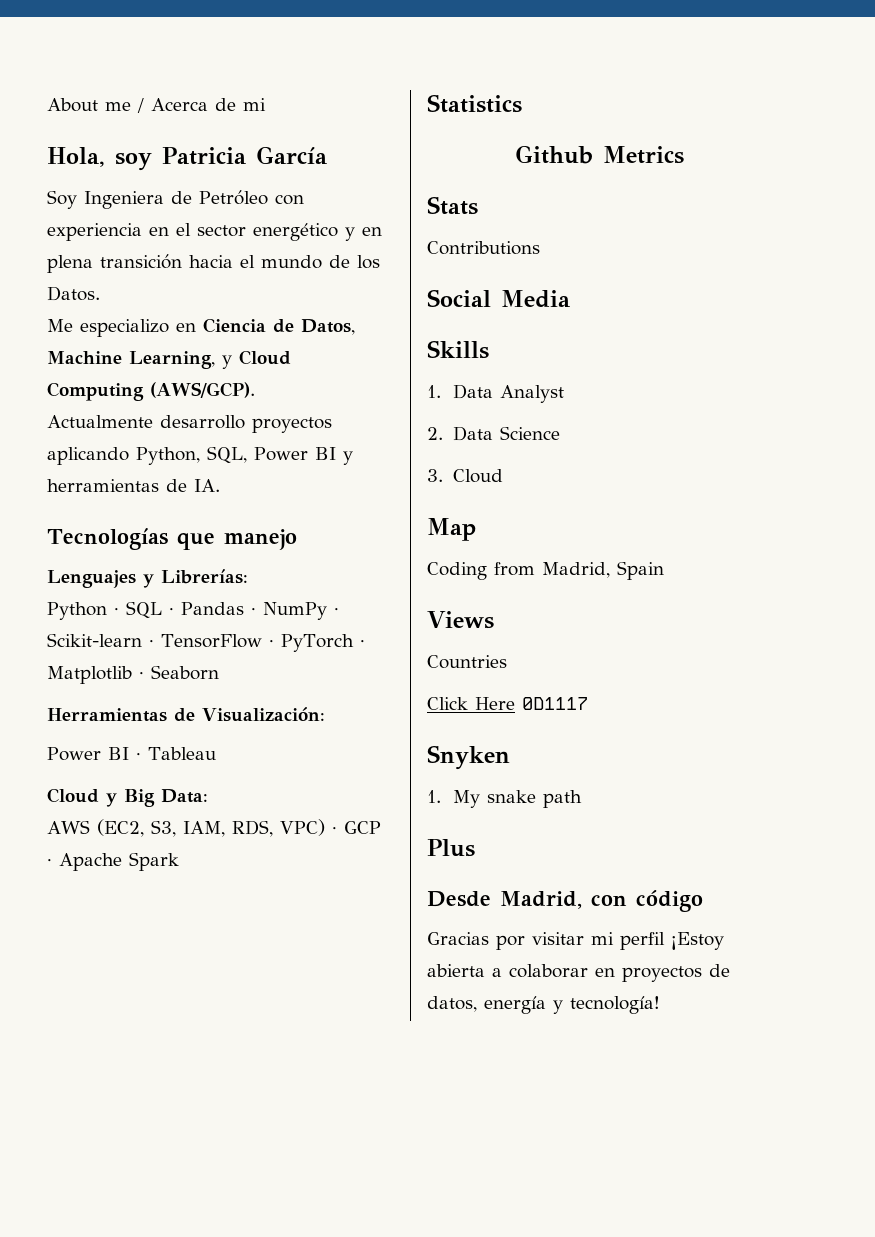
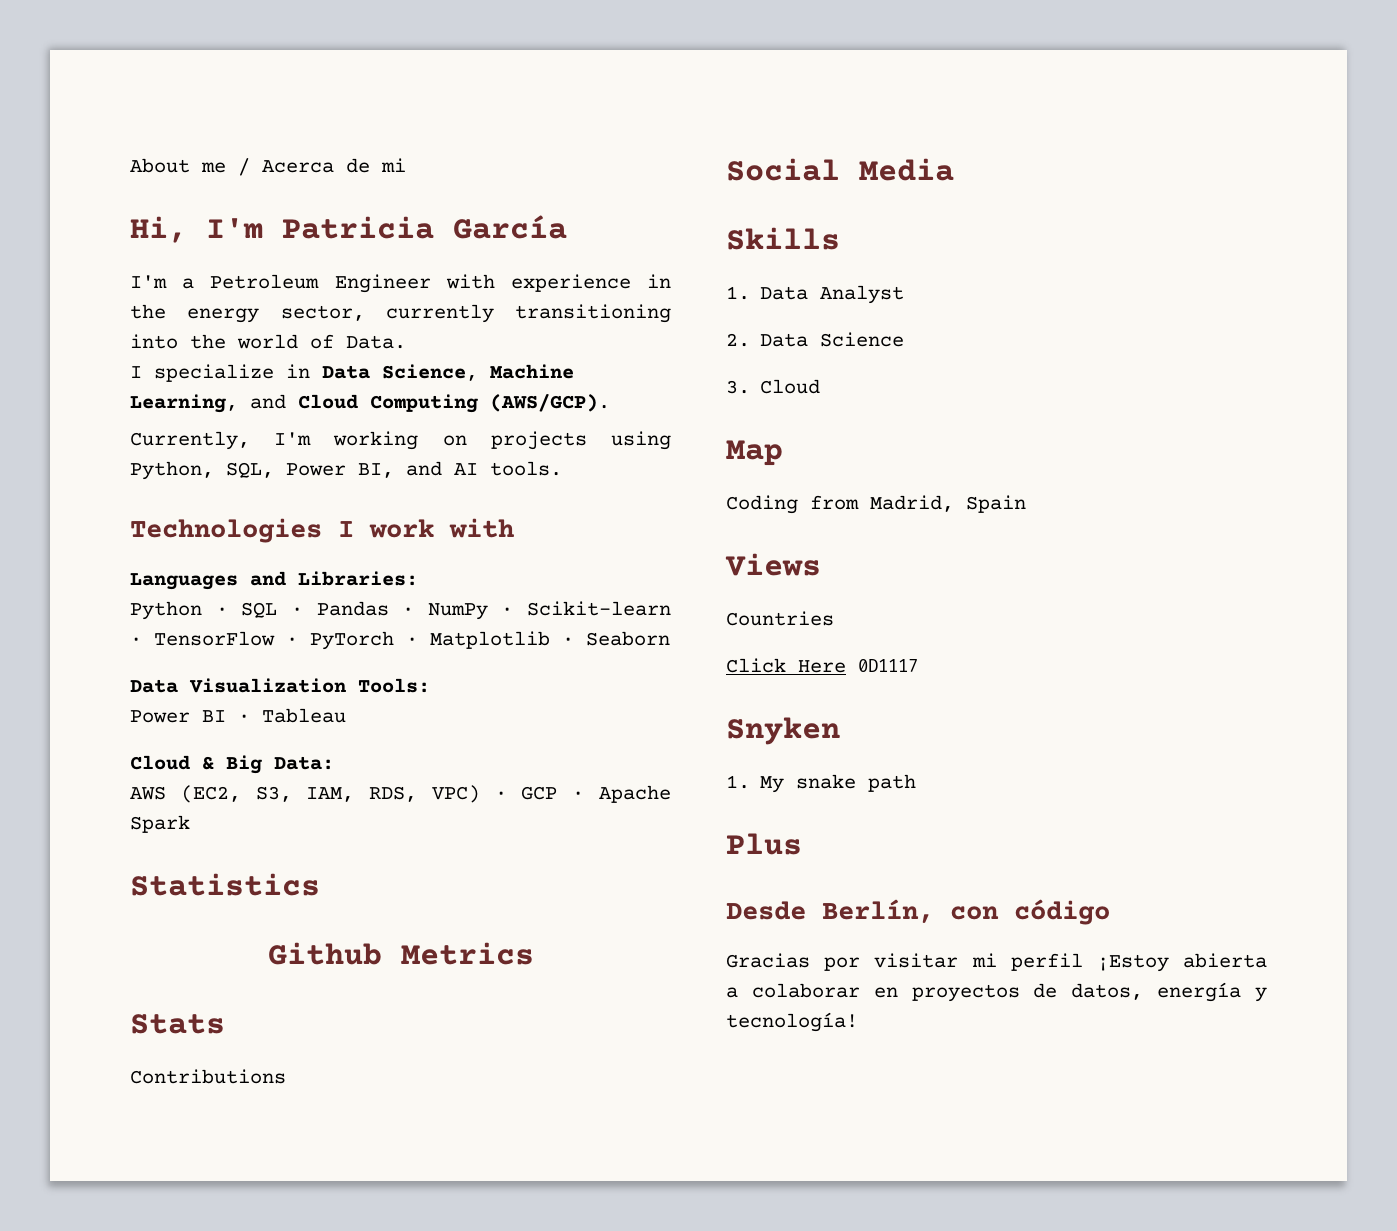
- Hola, soy Patricia García
+ Hi, I'm Patricia García
- Soy Ingeniera de Petróleo con experiencia en el sector energético y en plena transición hacia el mundo de los Datos.
- Me especializo en Ciencia de Datos, Machine Learning, y Cloud Computing (AWS/GCP).
+ I'm a Petroleum Engineer with experience in the energy sector, currently transitioning into the world of Data.
+ I specialize in Data Science, Machine Learning, and Cloud Computing (AWS/GCP).
- Actualmente desarrollo proyectos aplicando Python, SQL, Power BI y herramientas de IA.
- Tecnologías que manejo
- Lenguajes y Librerías:
+ Currently, I'm working on projects using Python, SQL, Power BI, and AI tools.
+ Technologies I work with
+ Languages and Libraries:
- Herramientas de Visualización:
+ Data Visualization Tools:
- Cloud y Big Data:
+ Cloud & Big Data:
- Desde Madrid, con código
+ Desde Berlín, con código

